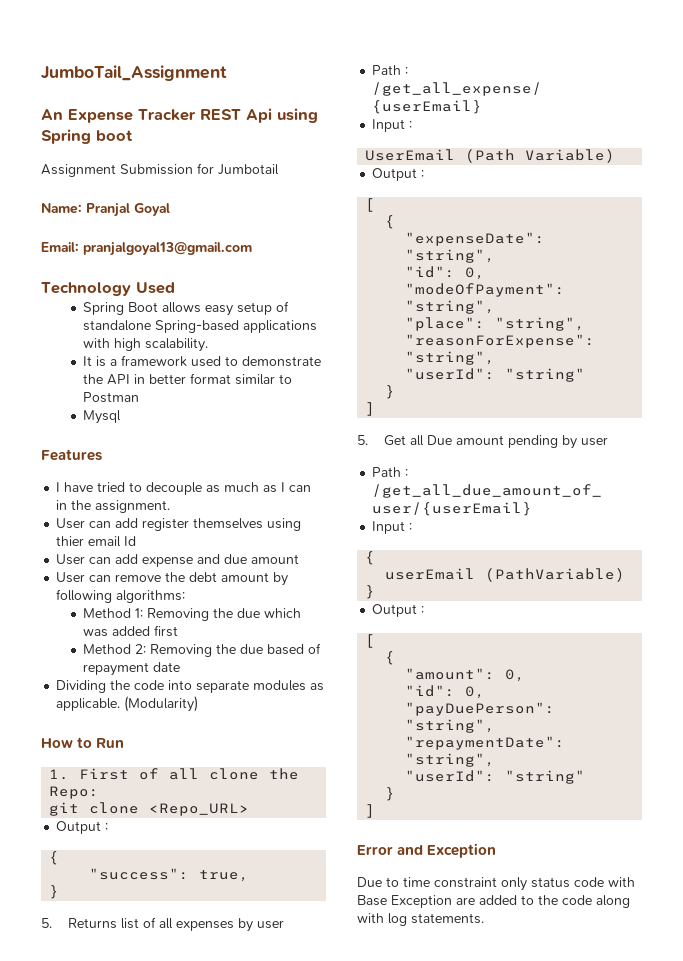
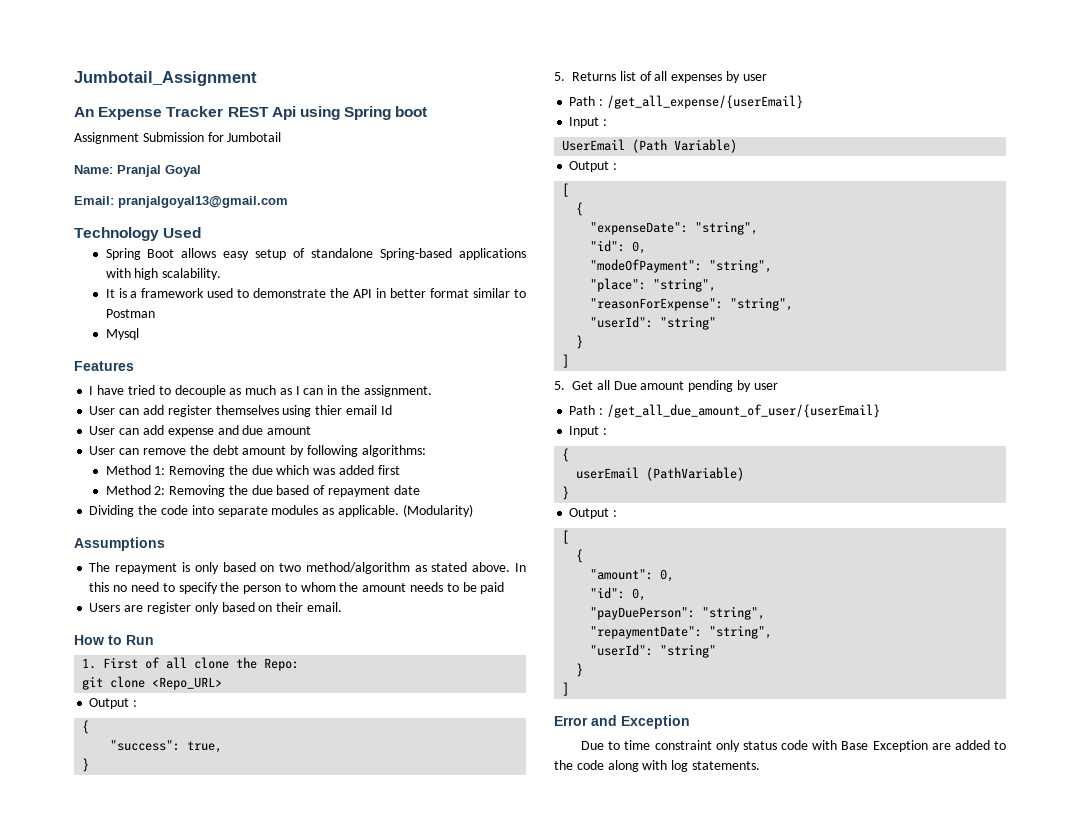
- JumboTail_Assignment
+ Jumbotail_Assignment
+ Assumptions
+ The repayment is only based on two method/algorithm as stated above. In this no need to specify the person to whom the amount needs to be paid
+ Users are register only based on their email.

